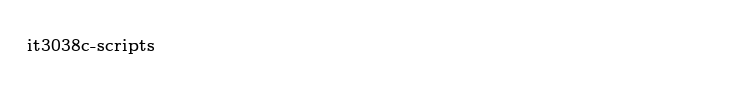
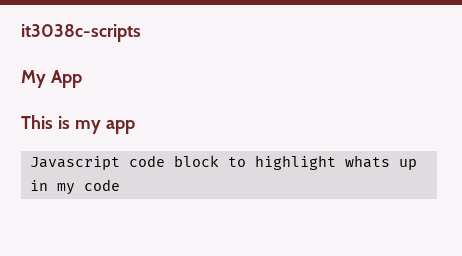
+ My App
+ This is my app
+ Javascript code block to highlight whats up in my code

